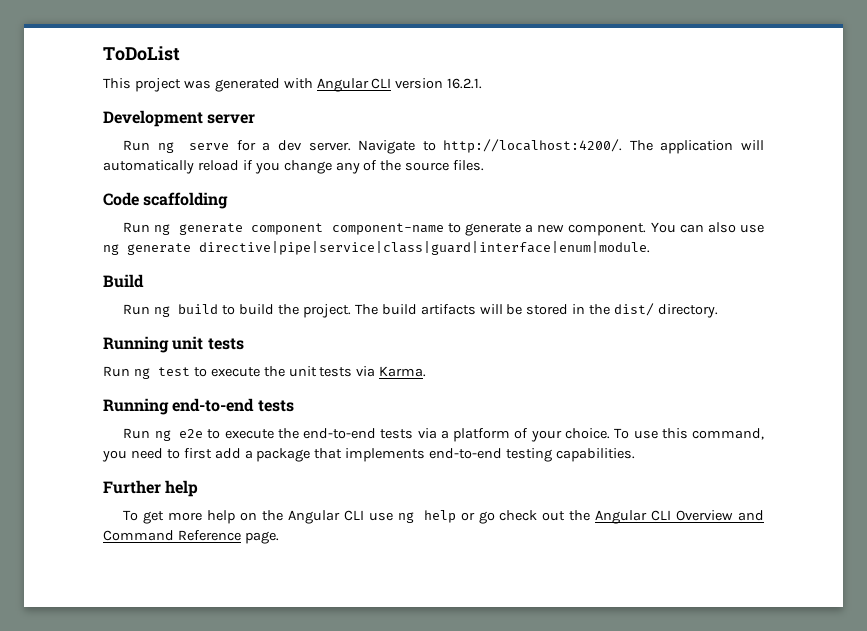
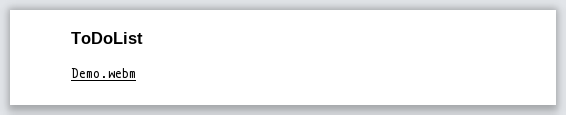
- This project was generated with Angular CLI version 16.2.1.
- Development server
- Run ng serve for a dev server. Navigate to http://localhost:4200/. The application will automatically reload if you change any of the source files.
- Code scaffolding
- Run ng generate component component-name to generate a new component. You can also use ng generate directive|pipe|service|class|guard|interface|enum|module.
- Build
- Run ng build to build the project. The build artifacts will be stored in the dist/ directory.
- Running unit tests
- Run ng test to execute the unit tests via Karma.
- Running end-to-end tests
- Run ng e2e to execute the end-to-end tests via a platform of your choice. To use this command, you need to first add a package that implements end-to-end testing capabilities.
- Further help
- To get more help on the Angular CLI use ng help or go check out the Angular CLI Overview and Command Reference page.
+ Demo.webm

